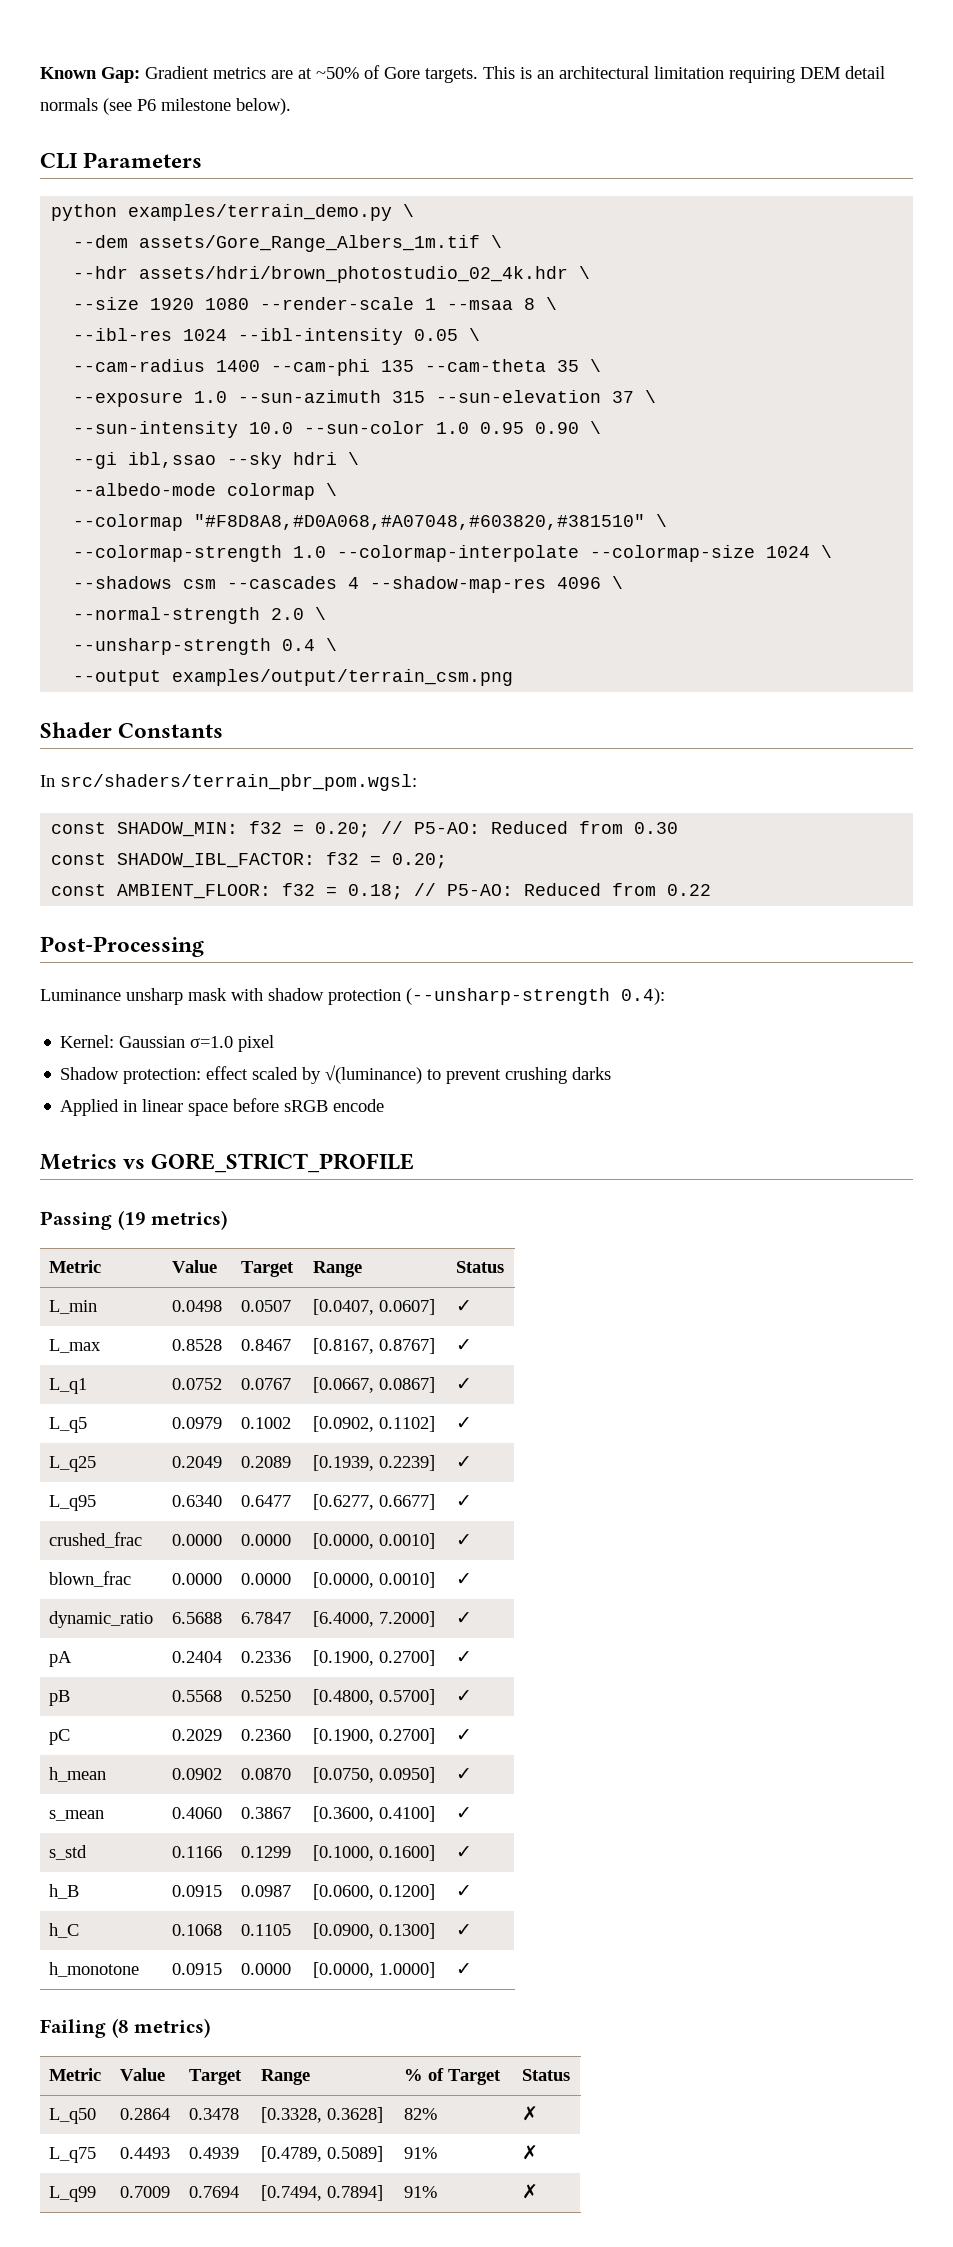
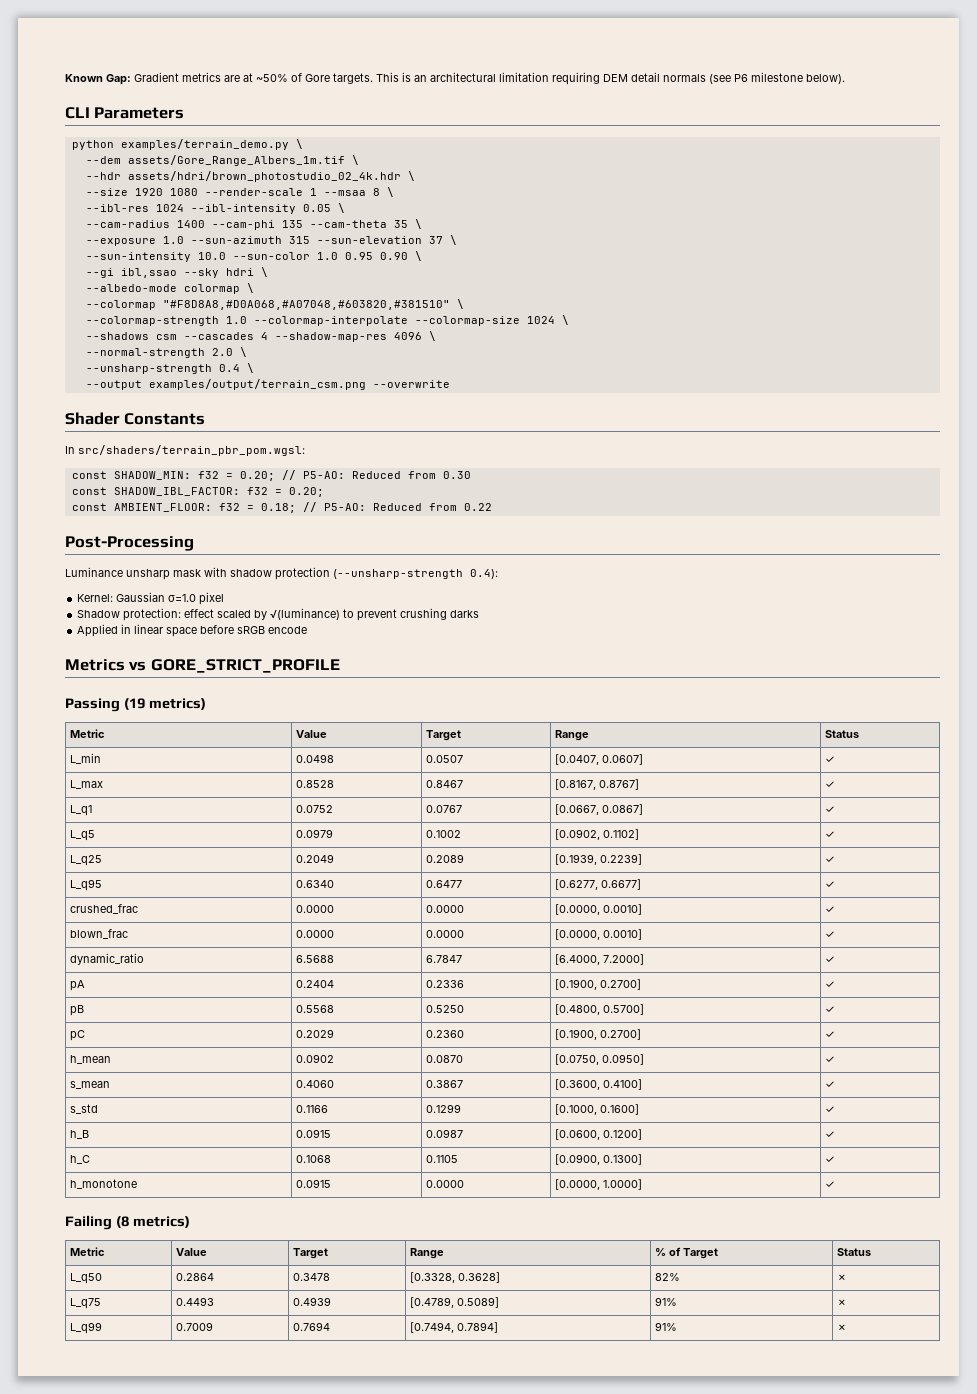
- --output examples/output/terrain_csm.png
+ --output examples/output/terrain_csm.png --overwrite

